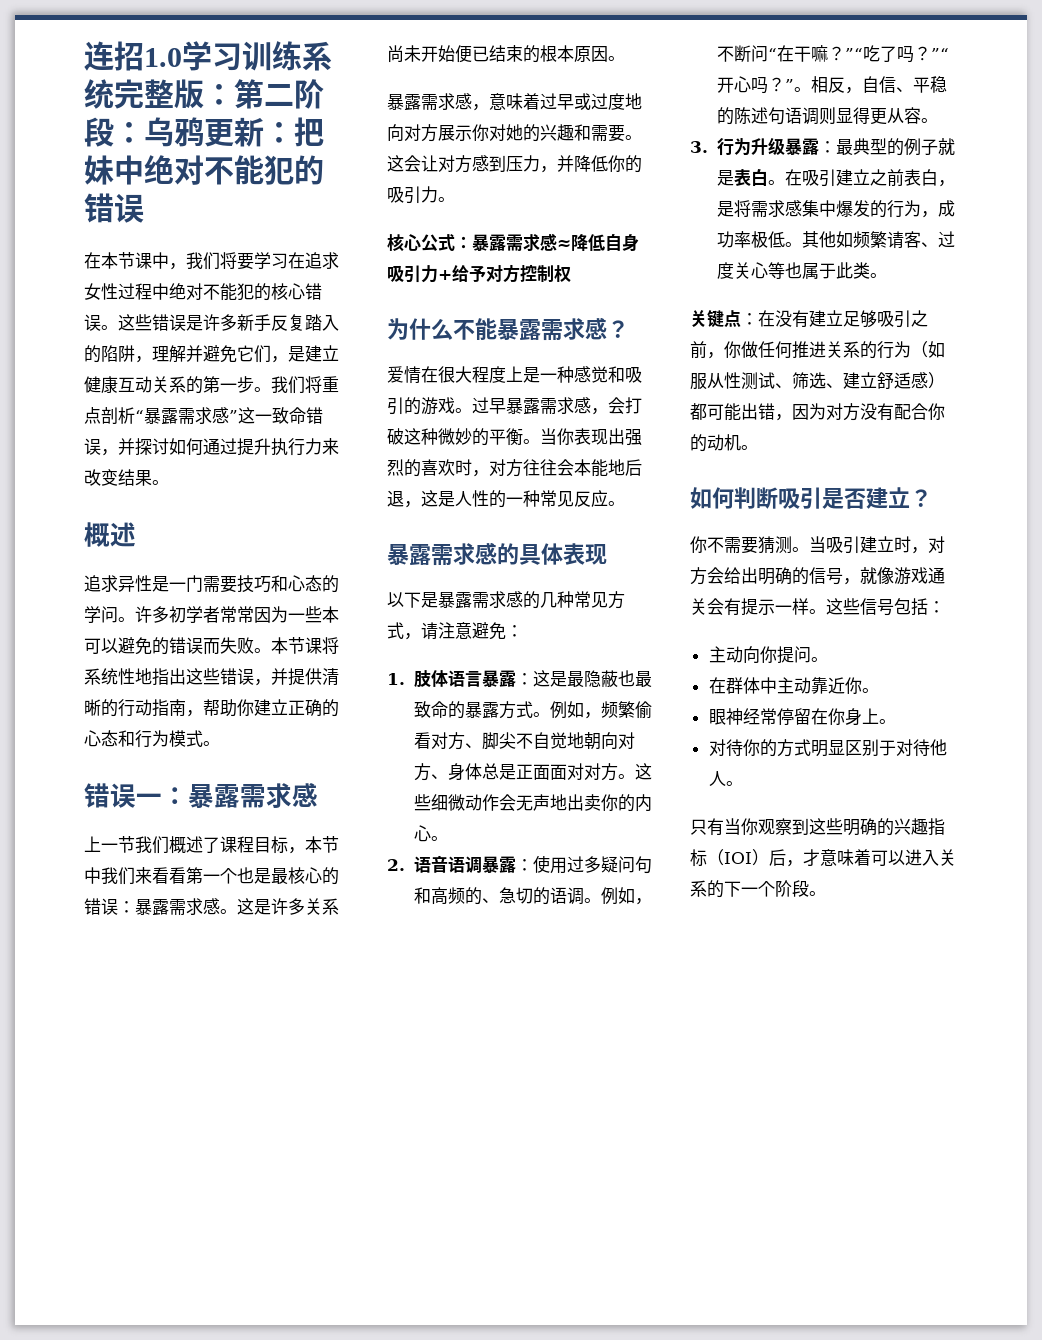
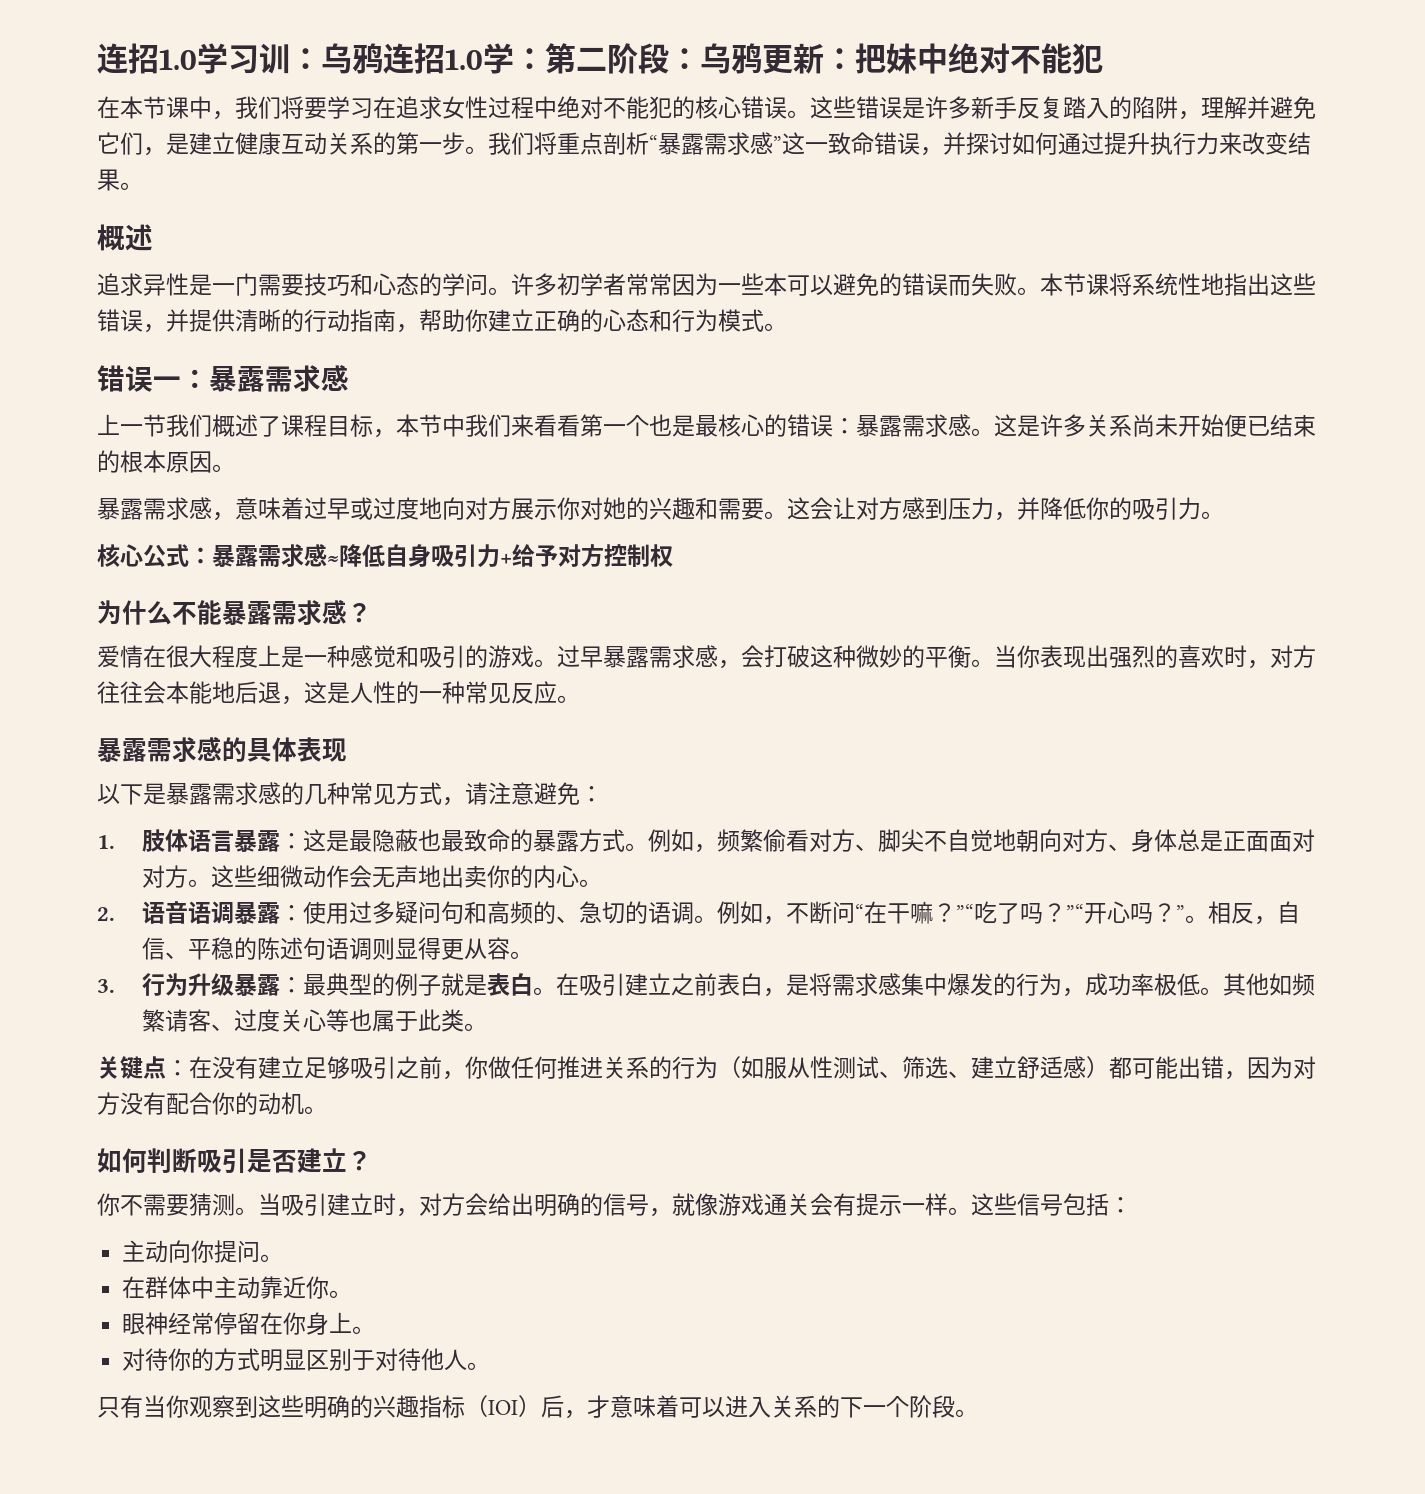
- 连招1.0学习训练系统完整版：第二阶段：乌鸦更新：把妹中绝对不能犯的错误
+ 连招1.0学习训：乌鸦连招1.0学：第二阶段：乌鸦更新：把妹中绝对不能犯

